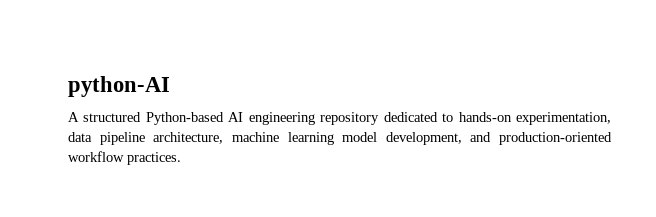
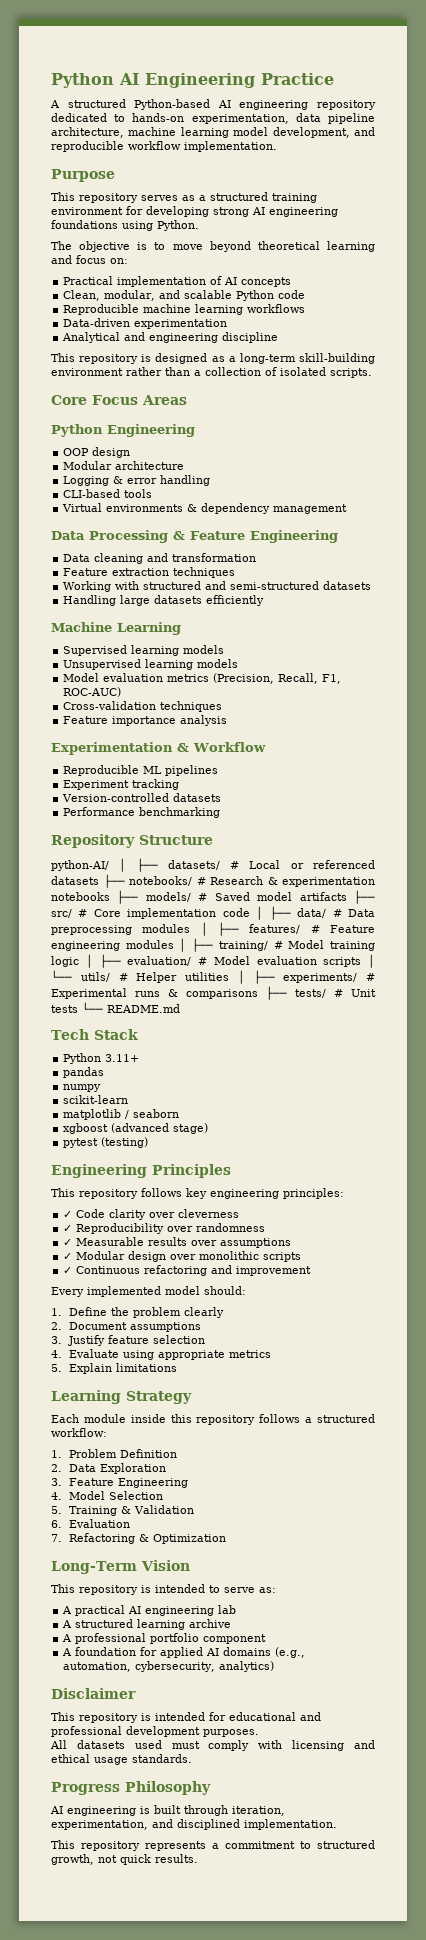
- python-AI
+ Python AI Engineering Practice
- A structured Python-based AI engineering repository dedicated to hands-on experimentation, data pipeline architecture, machine learning model development, and production-oriented workflow practices.
+ A structured Python-based AI engineering repository dedicated to hands-on experimentation, data pipeline architecture, machine learning model development, and reproducible workflow implementation.
+ Purpose
+ This repository serves as a structured training environment for developing strong AI engineering foundations using Python.
+ The objective is to move beyond theoretical learning and focus on:
+ Practical implementation of AI concepts
+ Clean, modular, and scalable Python code
+ Reproducible machine learning workflows
+ Data-driven experimentation
+ Analytical and engineering discipline
+ This repository is designed as a long-term skill-building environment rather than a collection of isolated scripts.
+ Core Focus Areas
+ Python Engineering
+ OOP design
+ Modular architecture
+ Logging & error handling
+ CLI-based tools
+ Virtual environments & dependency management
+ Data Processing & Feature Engineering
+ Data cleaning and transformation
+ Feature extraction techniques
+ Working with structured and semi-structured datasets
+ Handling large datasets efficiently
+ Machine Learning
+ Supervised learning models
+ Unsupervised learning models
+ Model evaluation metrics (Precision, Recall, F1, ROC-AUC)
+ Cross-validation techniques
+ Feature importance analysis
+ Experimentation & Workflow
+ Reproducible ML pipelines
+ Experiment tracking
+ Version-controlled datasets
+ Performance benchmarking
+ Repository Structure
+ python-AI/ │ ├── datasets/ # Local or referenced datasets ├── notebooks/ # Research & experimentation notebooks ├── models/ # Saved model artifacts ├── src/ # Core implementation code │ ├── data/ # Data preprocessing modules │ ├── features/ # Feature engineering modules │ ├── training/ # Model training logic │ ├── evaluation/ # Model evaluation scripts │ └── utils/ # Helper utilities │ ├── experiments/ # Experimental runs & comparisons ├── tests/ # Unit tests └── README.md
+ Tech Stack
+ Python 3.11+
+ pandas
+ numpy
+ scikit-learn
+ matplotlib / seaborn
+ xgboost (advanced stage)
+ pytest (testing)
+ Engineering Principles
+ This repository follows key engineering principles:
+ ✓ Code clarity over cleverness
+ ✓ Reproducibility over randomness
+ ✓ Measurable results over assumptions
+ ✓ Modular design over monolithic scripts
+ ✓ Continuous refactoring and improvement
+ Every implemented model should:
+ 1. Define the problem clearly
+ 2. Document assumptions
+ 3. Justify feature selection
+ 4. Evaluate using appropriate metrics
+ 5. Explain limitations
+ Learning Strategy
+ Each module inside this repository follows a structured workflow:
+ 1. Problem Definition
+ 2. Data Exploration
+ 3. Feature Engineering
+ 4. Model Selection
+ 5. Training & Validation
+ 6. Evaluation
+ 7. Refactoring & Optimization
+ Long-Term Vision
+ This repository is intended to serve as:
+ A practical AI engineering lab
+ A structured learning archive
+ A professional portfolio component
+ A foundation for applied AI domains (e.g., automation, cybersecurity, analytics)
+ Disclaimer
+ This repository is intended for educational and professional development purposes.
+ All datasets used must comply with licensing and ethical usage standards.
+ Progress Philosophy
+ AI engineering is built through iteration, experimentation, and disciplined implementation.
+ This repository represents a commitment to structured growth, not quick results.

